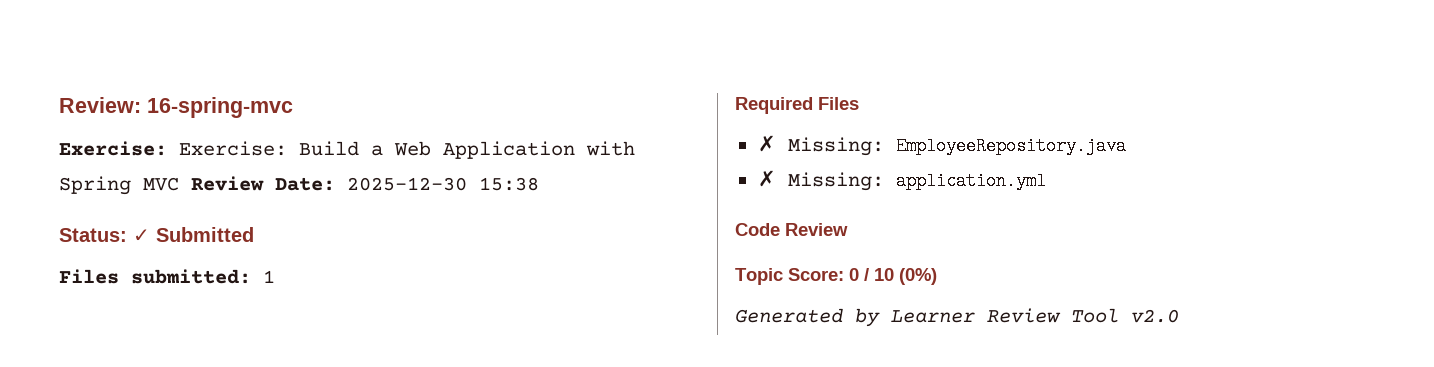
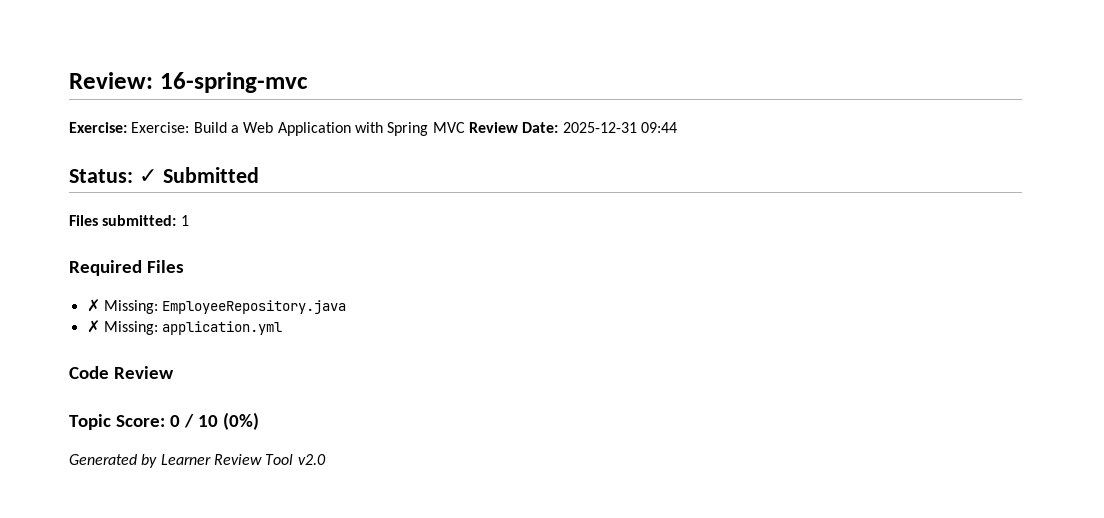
- Exercise: Exercise: Build a Web Application with Spring MVC Review Date: 2025-12-30 15:38
+ Exercise: Exercise: Build a Web Application with Spring MVC Review Date: 2025-12-31 09:44

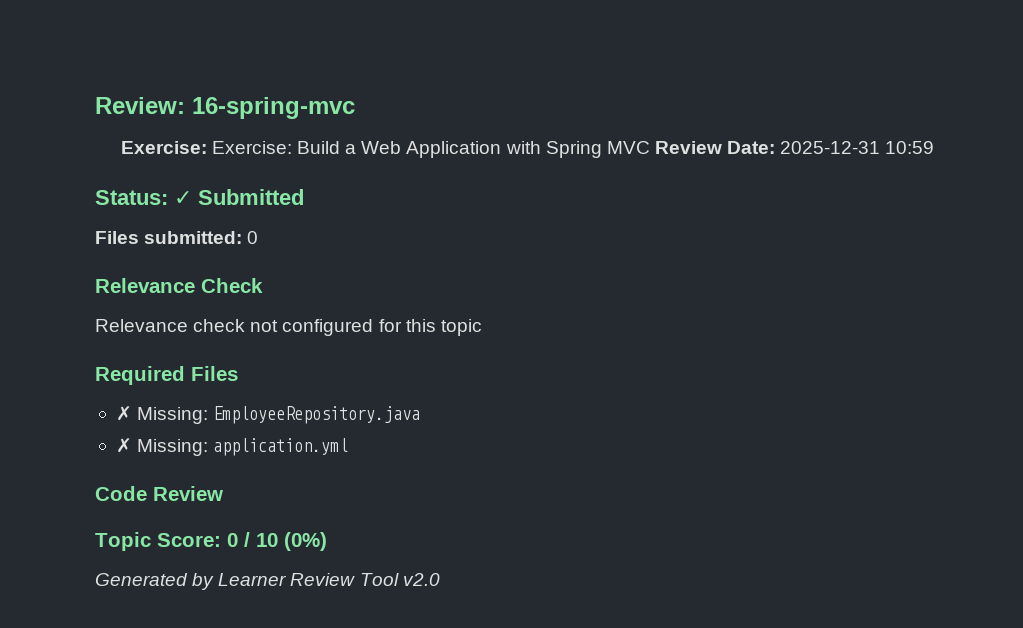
- Exercise: Exercise: Build a Web Application with Spring MVC Review Date: 2025-12-31 09:44
+ Exercise: Exercise: Build a Web Application with Spring MVC Review Date: 2025-12-31 10:59
- Files submitted: 1
+ Files submitted: 0
+ Relevance Check
+ Relevance check not configured for this topic

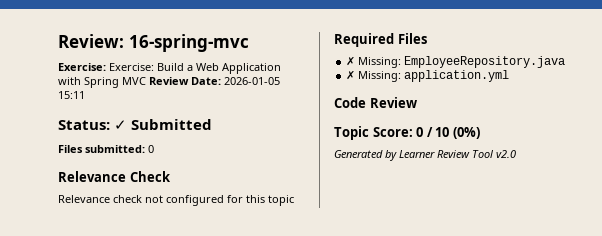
- Exercise: Exercise: Build a Web Application with Spring MVC Review Date: 2025-12-31 10:59
+ Exercise: Exercise: Build a Web Application with Spring MVC Review Date: 2026-01-05 15:11

